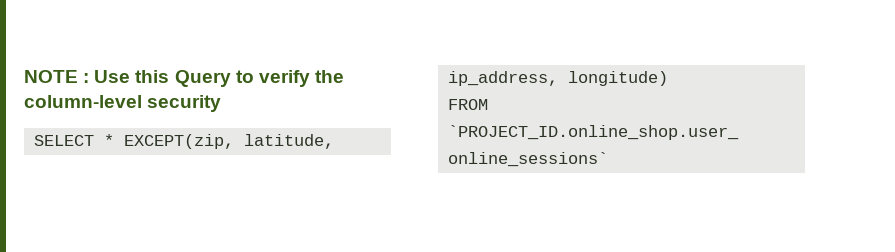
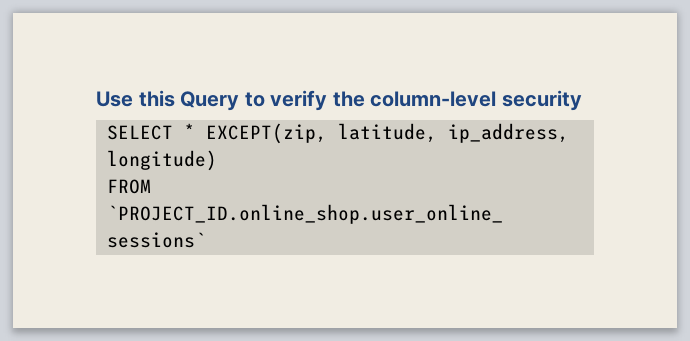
- NOTE : Use this Query to verify the column-level security
+ Use this Query to verify the column-level security

